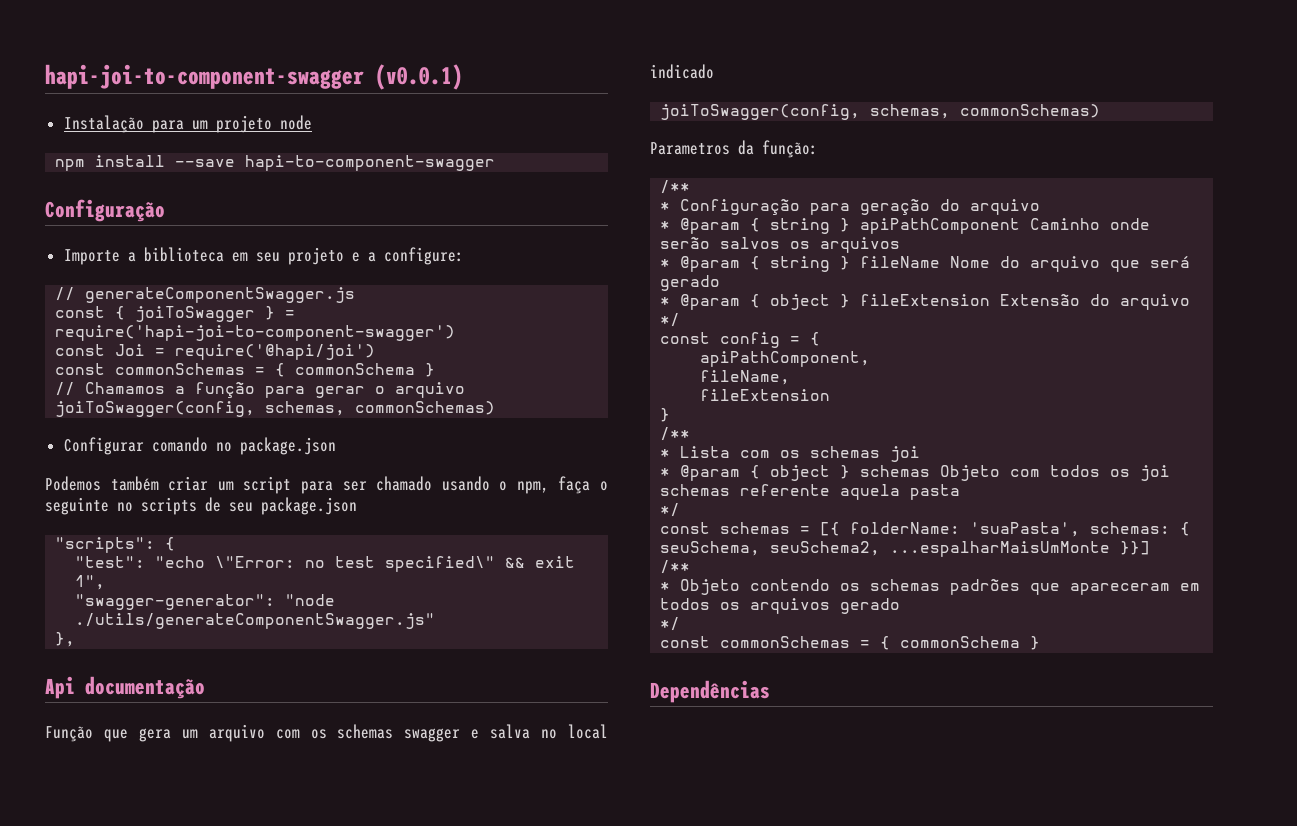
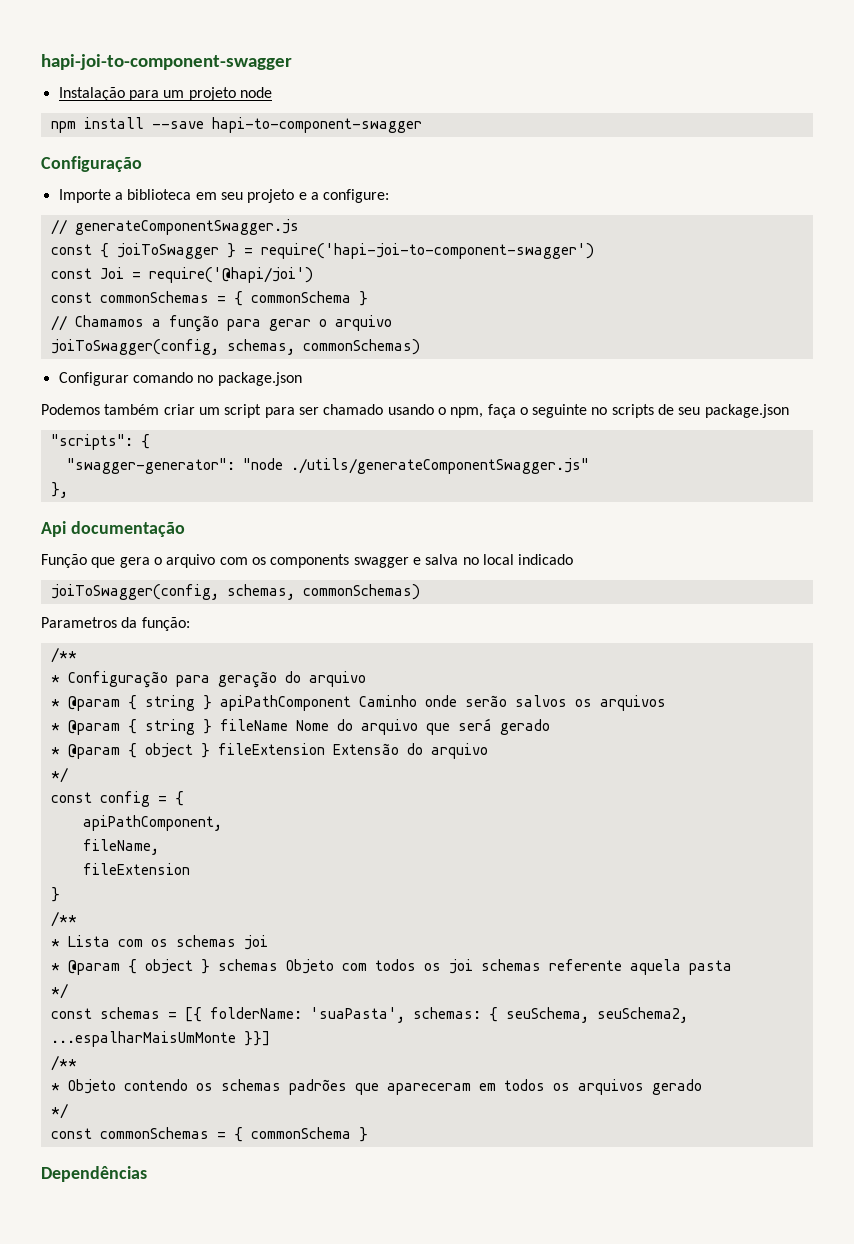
- hapi-joi-to-component-swagger (v0.0.1)
+ hapi-joi-to-component-swagger
- "test": "echo \"Error: no test specified\" && exit 1",
- Função que gera um arquivo com os schemas swagger e salva no local indicado
+ Função que gera o arquivo com os components swagger e salva no local indicado

